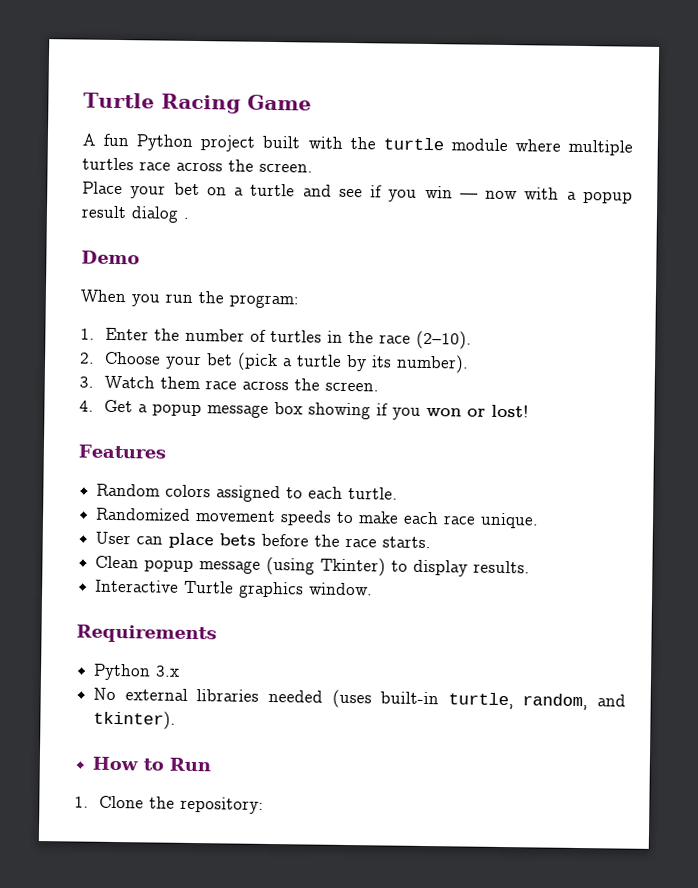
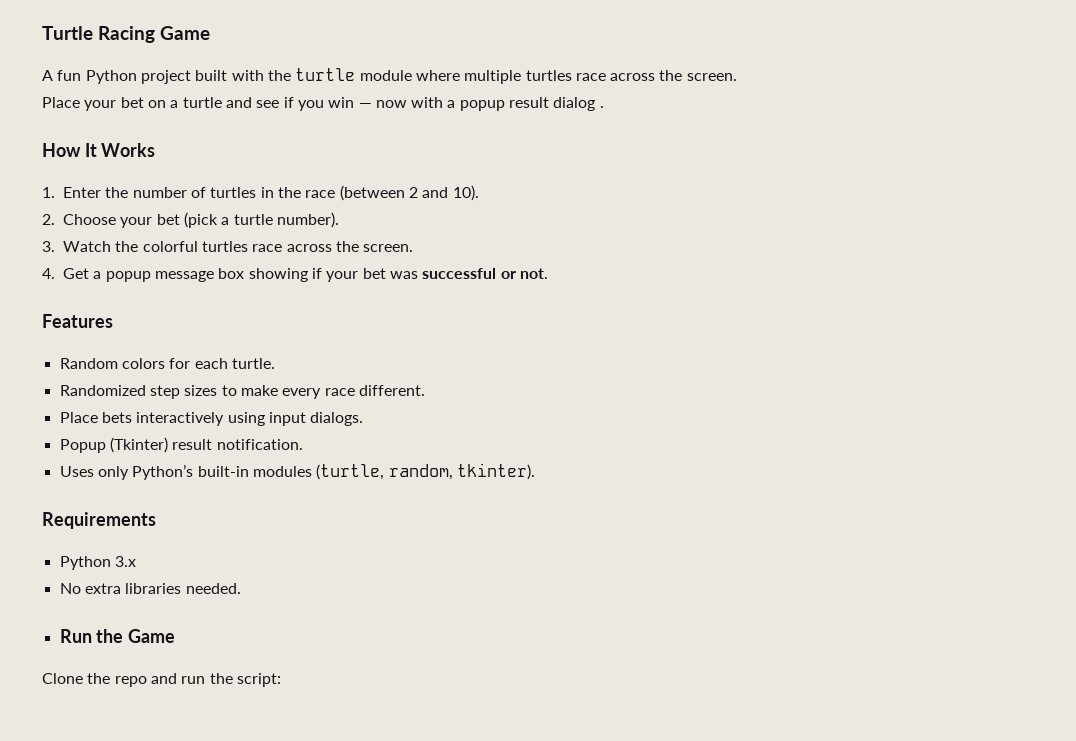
- Demo
- When you run the program:
+ How It Works
- 1. Enter the number of turtles in the race (2–10).
+ 1. Enter the number of turtles in the race (between 2 and 10).
- 2. Choose your bet (pick a turtle by its number).
+ 2. Choose your bet (pick a turtle number).
- 3. Watch them race across the screen.
+ 3. Watch the colorful turtles race across the screen.
- 4. Get a popup message box showing if you won or lost!
+ 4. Get a popup message box showing if your bet was successful or not.
- Random colors assigned to each turtle.
+ Random colors for each turtle.
- Randomized movement speeds to make each race unique.
- User can place bets before the race starts.
- Clean popup message (using Tkinter) to display results.
- Interactive Turtle graphics window.
+ Randomized step sizes to make every race different.
+ Place bets interactively using input dialogs.
+ Popup (Tkinter) result notification.
+ Uses only Python’s built-in modules (turtle, random, tkinter).
  Requirements
  Python 3.x
- No external libraries needed (uses built-in turtle, random, and tkinter).
- How to Run
- 1. Clone the repository:
+ No extra libraries needed.
+ Run the Game
+ Clone the repo and run the script:

